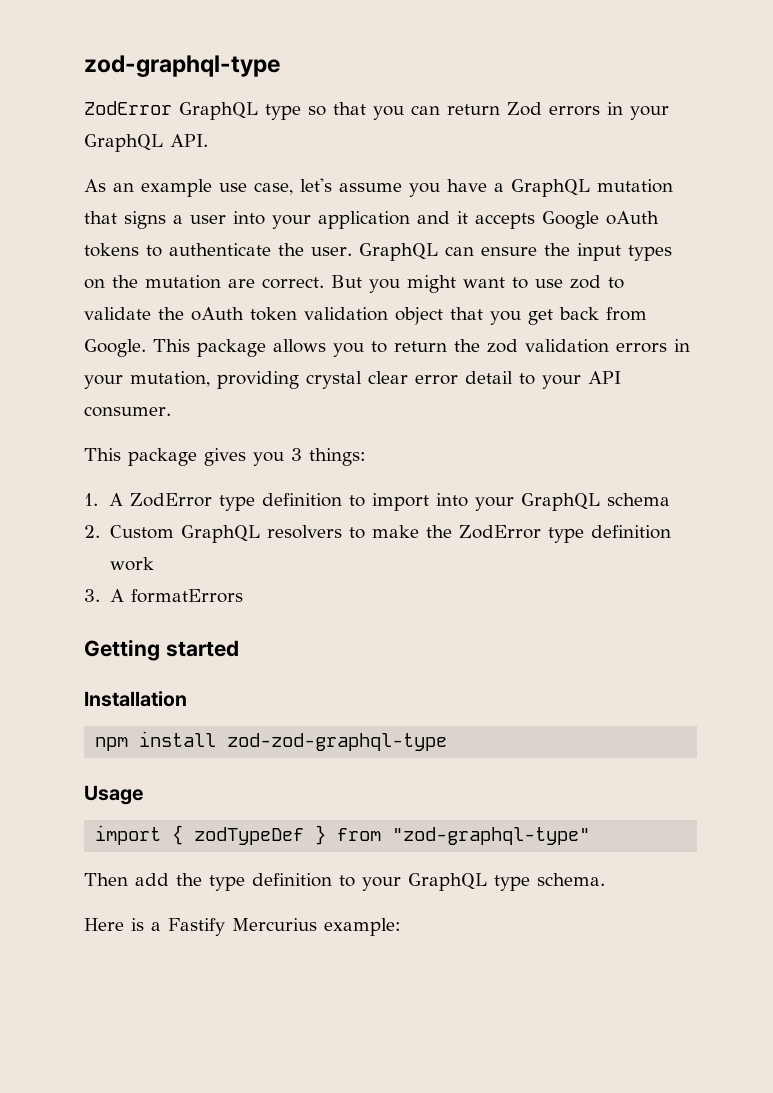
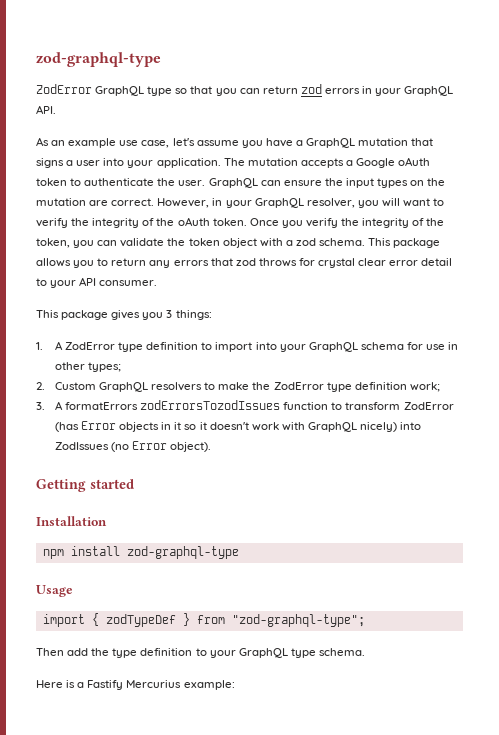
- ZodError GraphQL type so that you can return Zod errors in your GraphQL API.
+ ZodError GraphQL type so that you can return zod errors in your GraphQL API.
- As an example use case, let's assume you have a GraphQL mutation that signs a user into your application and it accepts Google oAuth tokens to authenticate the user.
+ As an example use case, let's assume you have a GraphQL mutation that signs a user into your application. The mutation accepts a Google oAuth token to authenticate the user.
- But you might want to use zod to validate the oAuth token validation object that you get back from Google.
+ However, in your GraphQL resolver, you will want to verify the integrity of the oAuth token. Once you verify the integrity of the token, you can validate the token object with a zod schema.
- This package allows you to return the zod validation errors in your mutation, providing crystal clear error detail to your API consumer.
+ This package allows you to return any errors that zod throws for crystal clear error detail to your API consumer.
- 1. A ZodError type definition to import into your GraphQL schema
+ 1. A ZodError type definition to import into your GraphQL schema for use in other types;
- 2. Custom GraphQL resolvers to make the ZodError type definition work
+ 2. Custom GraphQL resolvers to make the ZodError type definition work;
- 3. A formatErrors
+ 3. A formatErrors zodErrorsTozodIssues function to transform ZodError (has Error objects in it so it doesn't work with GraphQL nicely) into ZodIssues (no Error object).
- npm install zod-zod-graphql-type
+ npm install zod-graphql-type
- import { zodTypeDef } from "zod-graphql-type"
+ import { zodTypeDef } from "zod-graphql-type";

